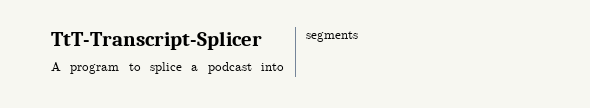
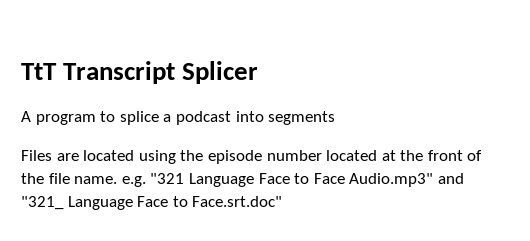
- TtT-Transcript-Splicer
+ TtT Transcript Splicer
+ Files are located using the episode number located at the front of the file name. e.g. "321 Language Face to Face Audio.mp3" and "321_ Language Face to Face.srt.doc"

